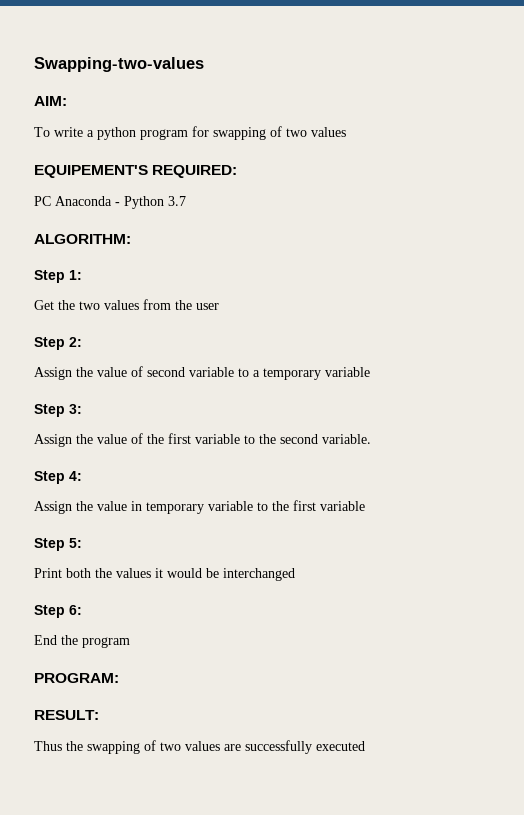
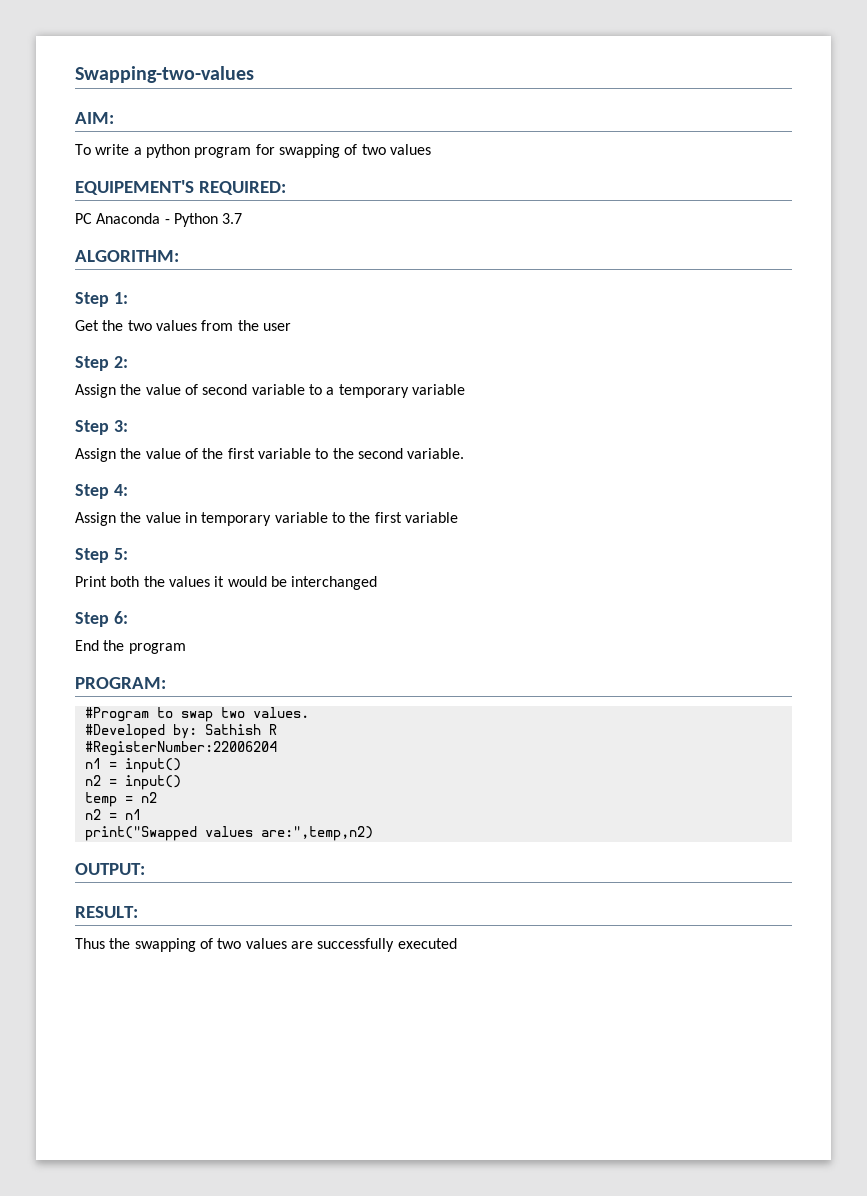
+ #Program to swap two values.
+ #Developed by: Sathish R
+ #RegisterNumber:22006204
+ n1 = input()
+ n2 = input()
+ temp = n2
+ n2 = n1
+ print("Swapped values are:",temp,n2)
+ OUTPUT:

